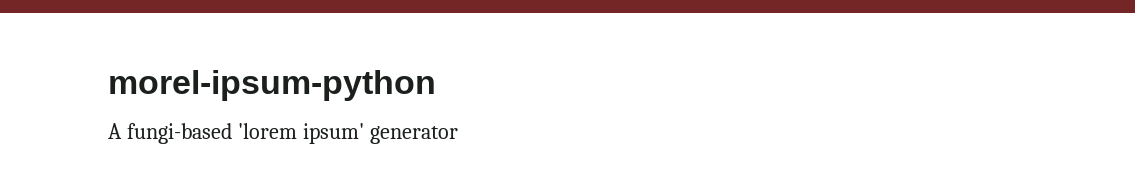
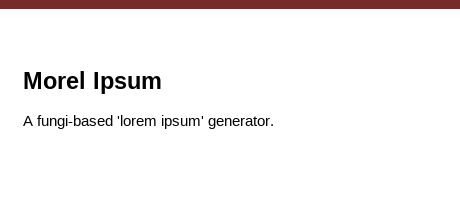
- morel-ipsum-python
+ Morel Ipsum
- A fungi-based 'lorem ipsum' generator
+ A fungi-based 'lorem ipsum' generator.

